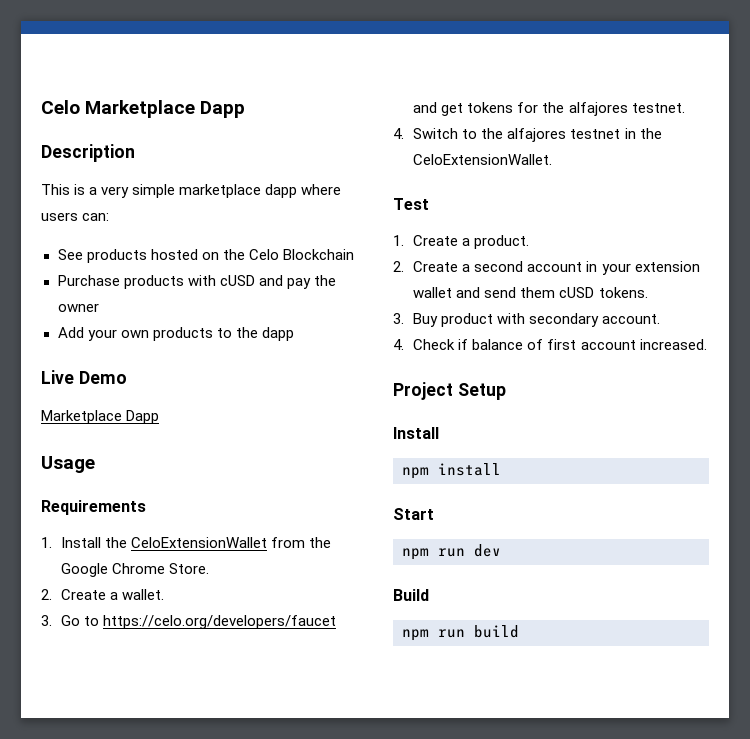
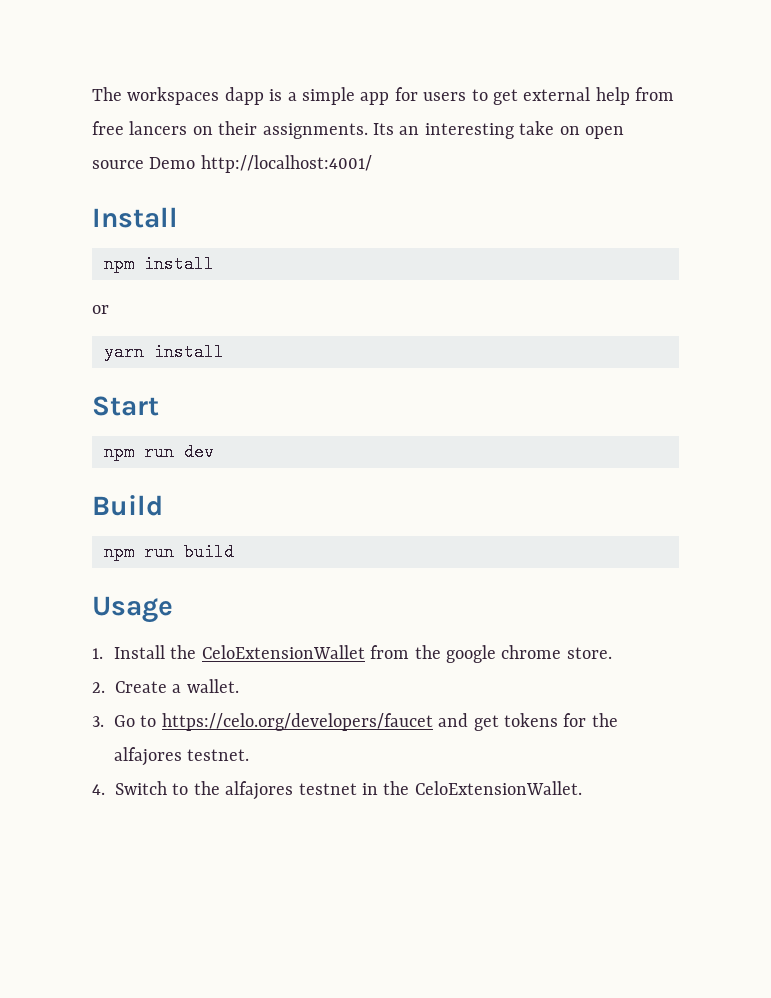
- Celo Marketplace Dapp
- Description
- This is a very simple marketplace dapp where users can:
- See products hosted on the Celo Blockchain
- Purchase products with cUSD and pay the owner
- Add your own products to the dapp
- Live Demo
- Marketplace Dapp
+ The workspaces dapp is a simple app for users to get external help from free lancers on their assignments. Its an interesting take on open source Demo http://localhost:4001/
+ Install
+ npm install
+ or
+ yarn install
+ Start
+ npm run dev
+ Build
+ npm run build
- Requirements
- 1. Install the CeloExtensionWallet from the Google Chrome Store.
+ 1. Install the CeloExtensionWallet from the google chrome store.
- Test
- 1. Create a product.
- 2. Create a second account in your extension wallet and send them cUSD tokens.
- 3. Buy product with secondary account.
- 4. Check if balance of first account increased.
- Project Setup
- Install
- npm install
- Start
- npm run dev
- Build
- npm run build

